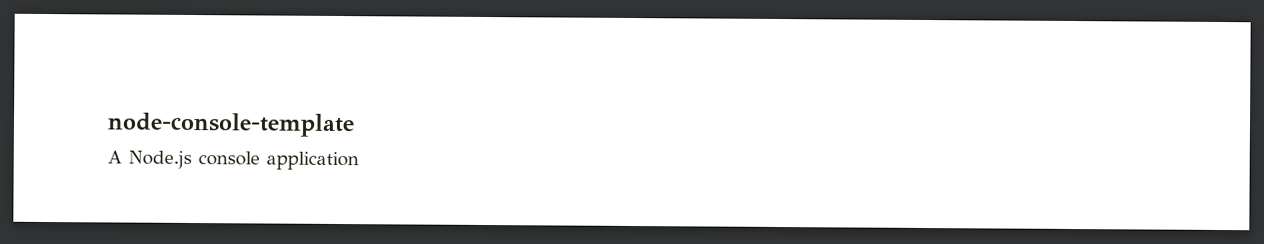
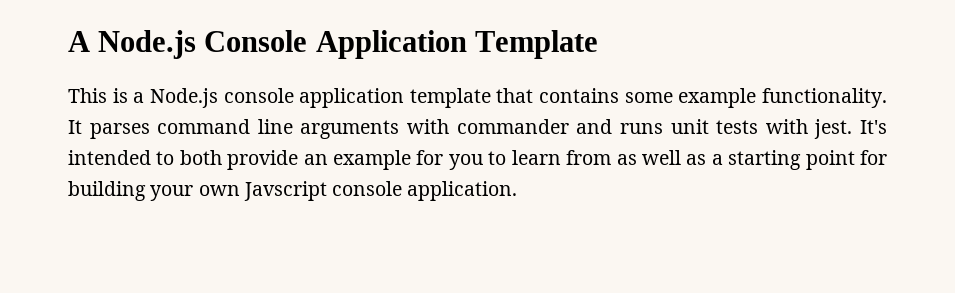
- node-console-template
- A Node.js console application
+ A Node.js Console Application Template
+ This is a Node.js console application template that contains some example functionality. It parses command line arguments with commander and runs unit tests with jest. It's intended to both provide an example for you to learn from as well as a starting point for building your own Javscript console application.

